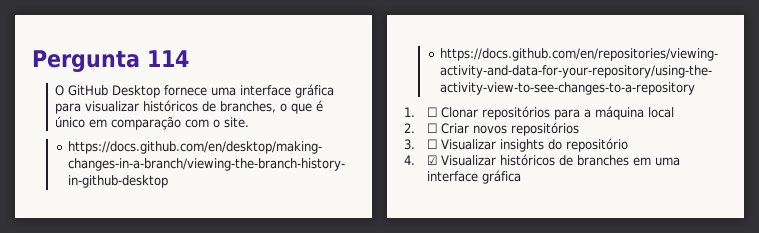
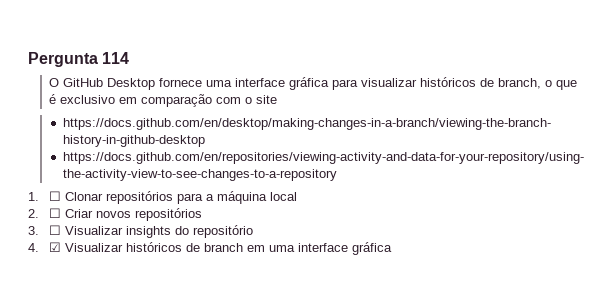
- O GitHub Desktop fornece uma interface gráfica para visualizar históricos de branches, o que é único em comparação com o site.
+ O GitHub Desktop fornece uma interface gráfica para visualizar históricos de branch, o que é exclusivo em comparação com o site
- 4. ☑ Visualizar históricos de branches em uma interface gráfica
+ 4. ☑ Visualizar históricos de branch em uma interface gráfica

